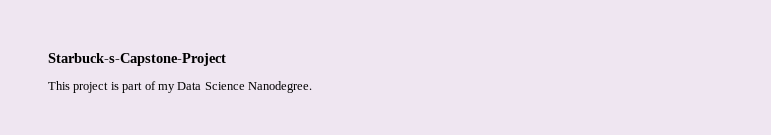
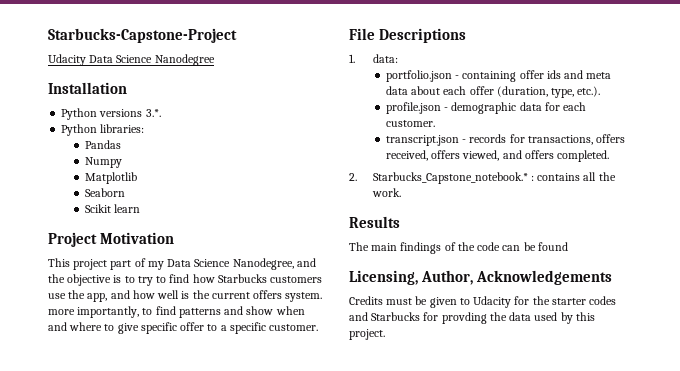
- Starbuck-s-Capstone-Project
+ Starbucks-Capstone-Project
+ Udacity Data Science Nanodegree
+ Installation
+ Python versions 3.*.
+ Python libraries:
+ Pandas
+ Numpy
+ Matplotlib
+ Seaborn
+ Scikit learn
+ Project Motivation
- This project is part of my Data Science Nanodegree.
+ This project part of my Data Science Nanodegree, and the objective is to try to find how Starbucks customers use the app, and how well is the current offers system. more importantly, to find patterns and show when and where to give specific offer to a specific customer.
+ File Descriptions
+ 1. data:
+ portfolio.json - containing offer ids and meta data about each offer (duration, type, etc.).
+ profile.json - demographic data for each customer.
+ transcript.json - records for transactions, offers received, offers viewed, and offers completed.
+ 2. Starbucks_Capstone_notebook.* : contains all the work.
+ Results
+ The main findings of the code can be found
+ Licensing, Author, Acknowledgements
+ Credits must be given to Udacity for the starter codes and Starbucks for provding the data used by this project.

